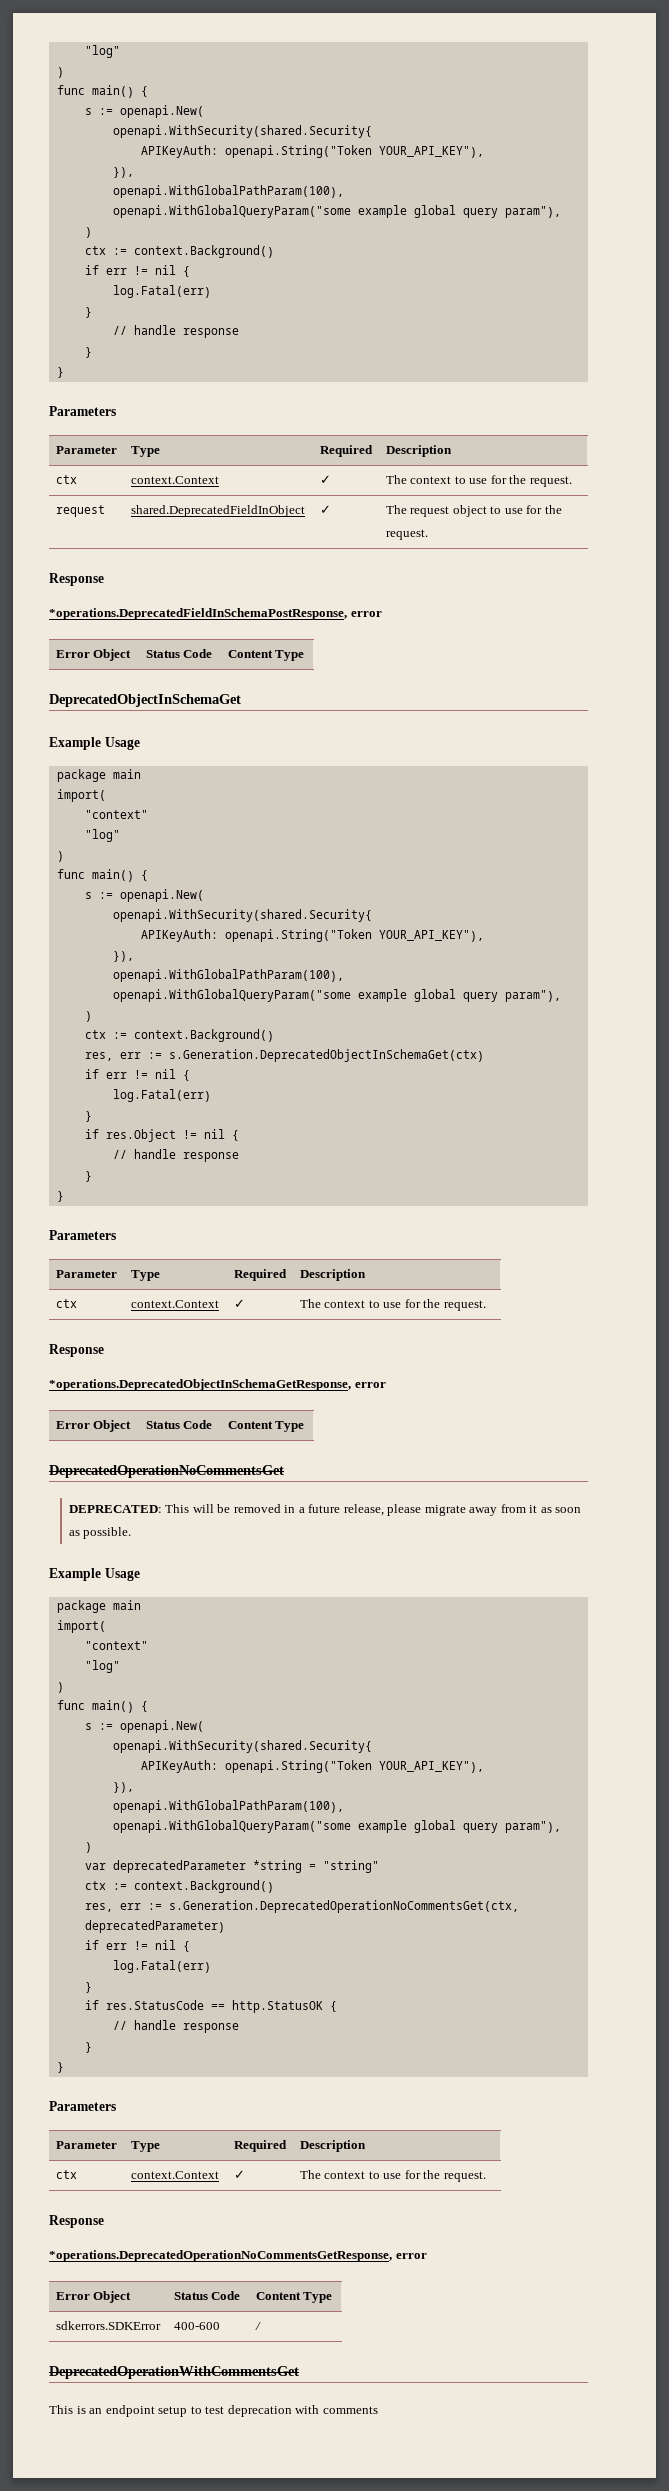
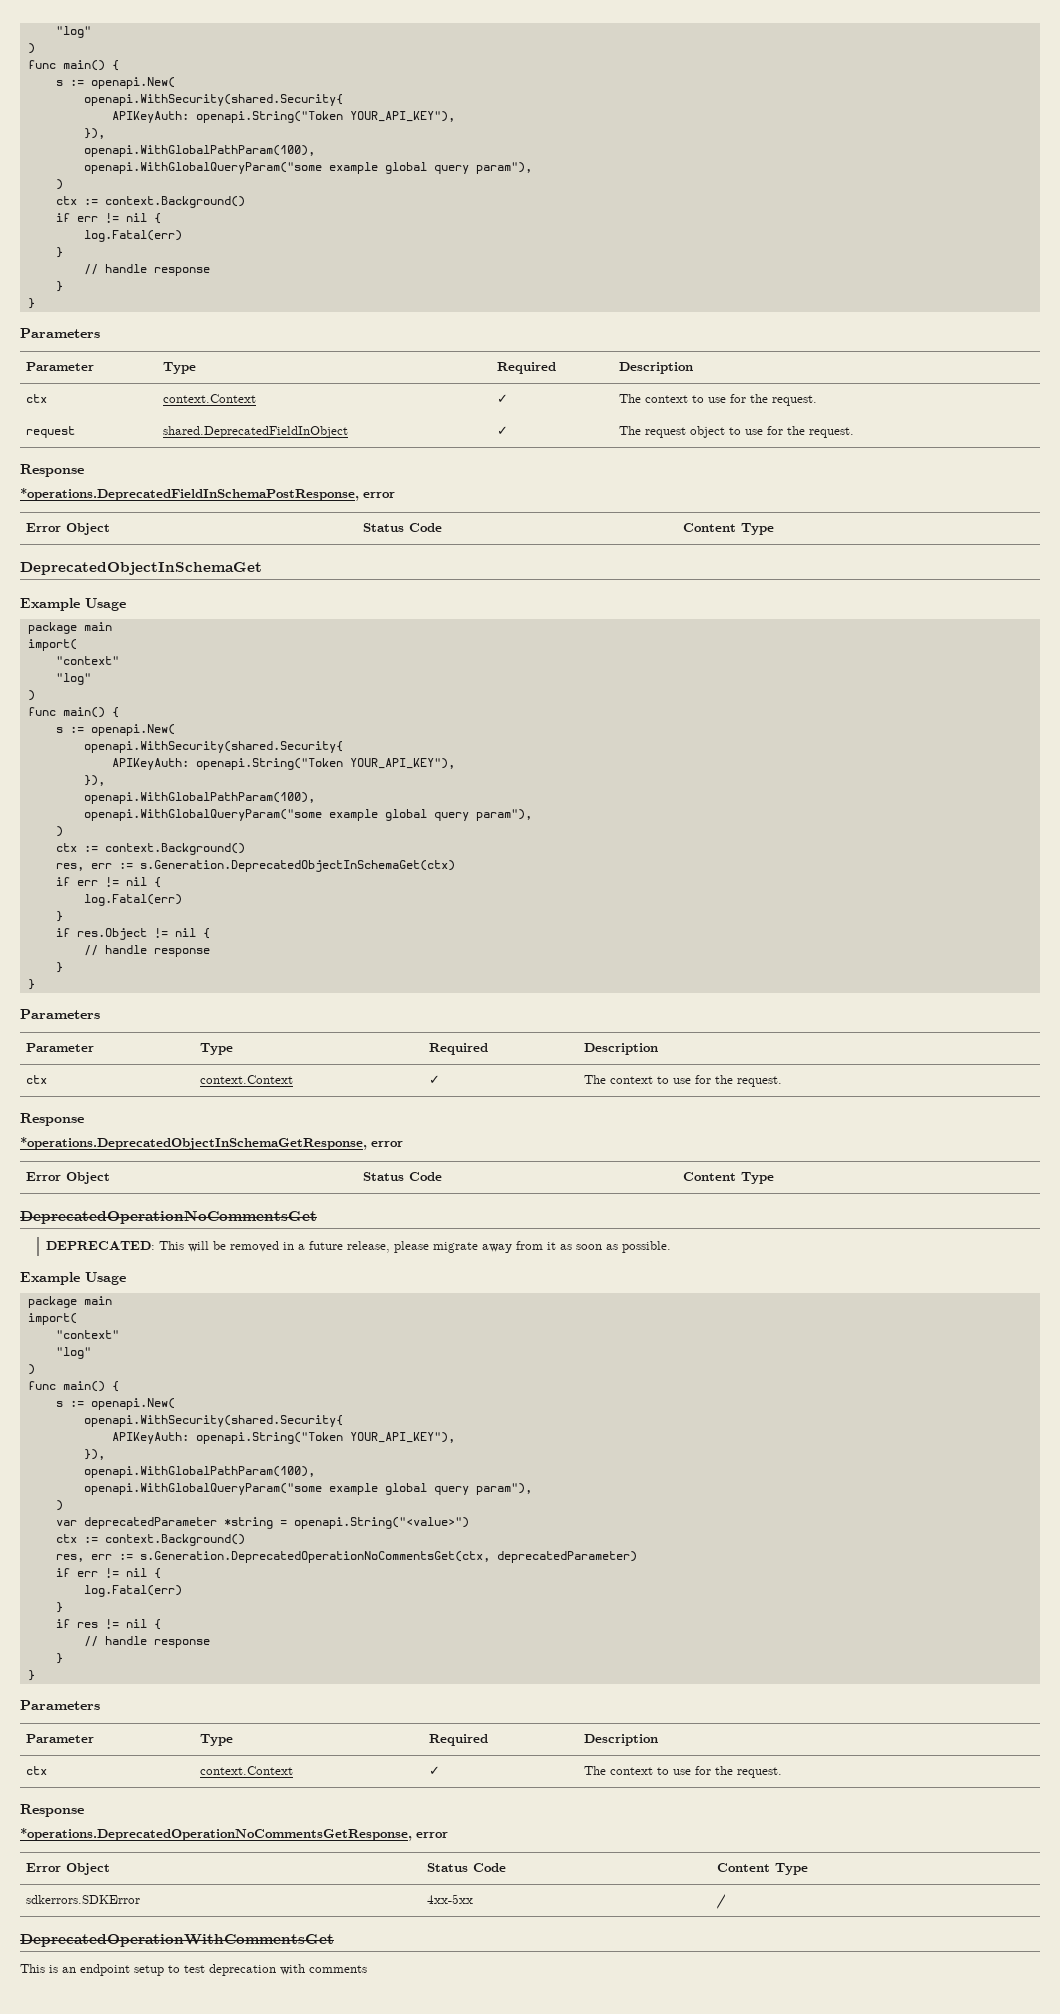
- var deprecatedParameter *string = "string"
+ var deprecatedParameter *string = openapi.String("<value>")
- if res.StatusCode == http.StatusOK {
+ if res != nil {
- sdkerrors.SDKError | 400-600 | /
+ sdkerrors.SDKError | 4xx-5xx | /

